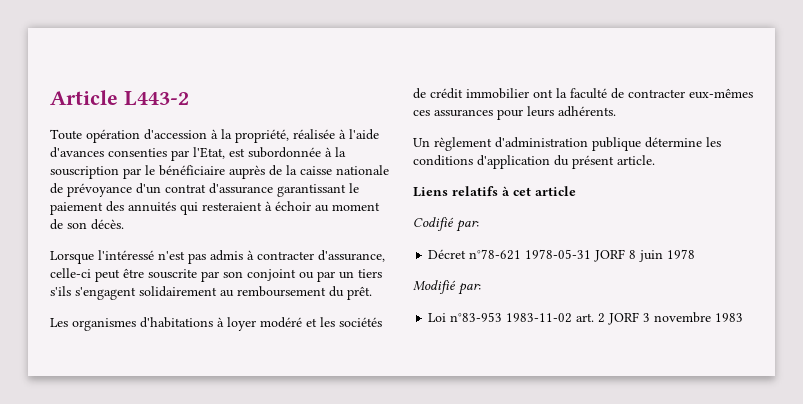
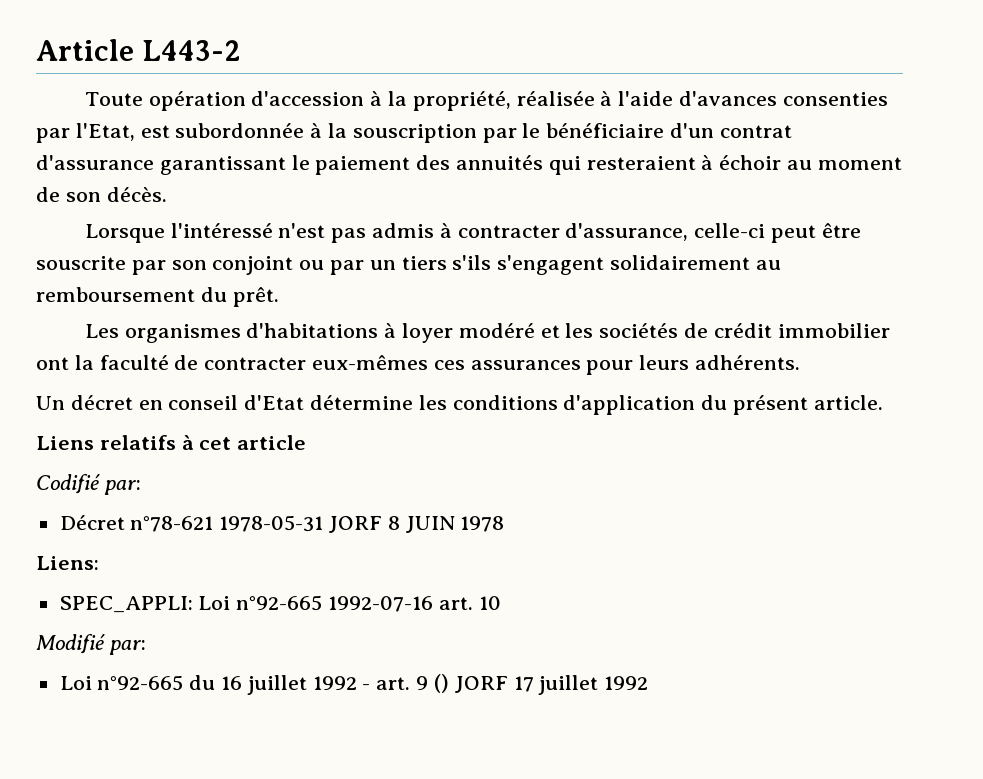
- Toute opération d'accession à la propriété, réalisée à l'aide d'avances consenties par l'Etat, est subordonnée à la souscription par le bénéficiaire auprès de la caisse nationale de prévoyance d'un contrat d'assurance garantissant le paiement des annuités qui resteraient à échoir au moment de son décès.
+ Toute opération d'accession à la propriété, réalisée à l'aide d'avances consenties par l'Etat, est subordonnée à la souscription par le bénéficiaire d'un contrat d'assurance garantissant le paiement des annuités qui resteraient à échoir au moment de son décès.
- Un règlement d'administration publique détermine les conditions d'application du présent article.
+ Un décret en conseil d'Etat détermine les conditions d'application du présent article.
- Décret n°78-621 1978-05-31 JORF 8 juin 1978
+ Décret n°78-621 1978-05-31 JORF 8 JUIN 1978
+ Liens:
+ SPEC_APPLI: Loi n°92-665 1992-07-16 art. 10
  Modifié par:
- Loi n°83-953 1983-11-02 art. 2 JORF 3 novembre 1983
+ Loi n°92-665 du 16 juillet 1992 - art. 9 () JORF 17 juillet 1992

